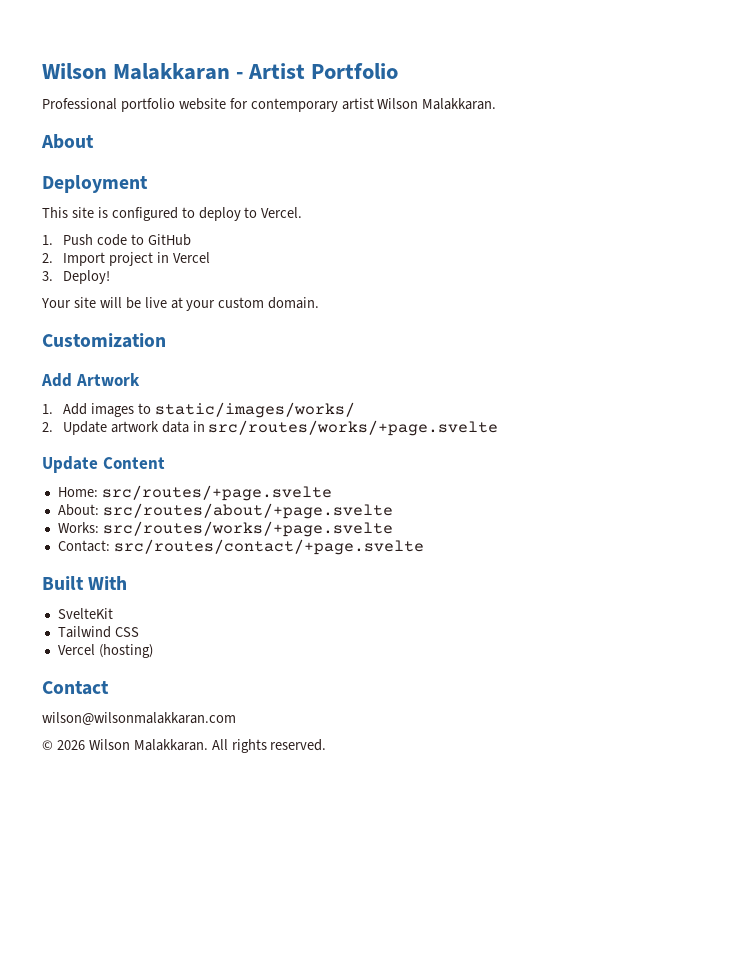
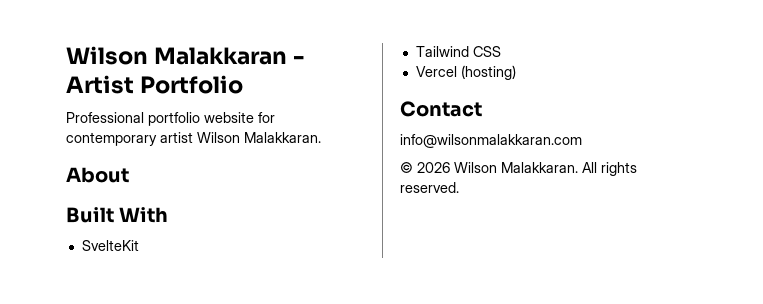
- Deployment
- This site is configured to deploy to Vercel.
- 1. Push code to GitHub
- 2. Import project in Vercel
- 3. Deploy!
- Your site will be live at your custom domain.
- Customization
- Add Artwork
- 1. Add images to static/images/works/
- 2. Update artwork data in src/routes/works/+page.svelte
- Update Content
- Home: src/routes/+page.svelte
- About: src/routes/about/+page.svelte
- Works: src/routes/works/+page.svelte
- Contact: src/routes/contact/+page.svelte
- wilson@wilsonmalakkaran.com
+ info@wilsonmalakkaran.com

